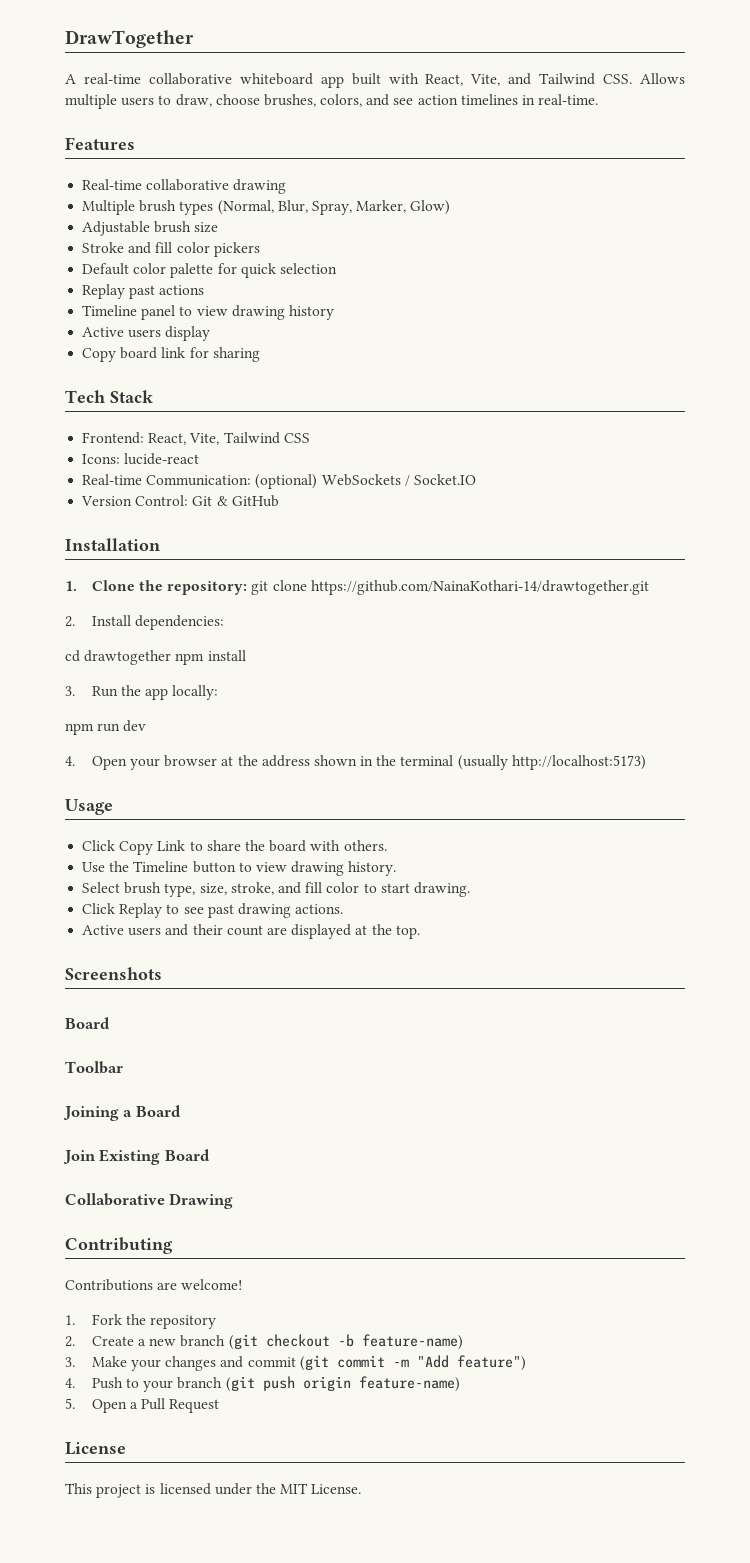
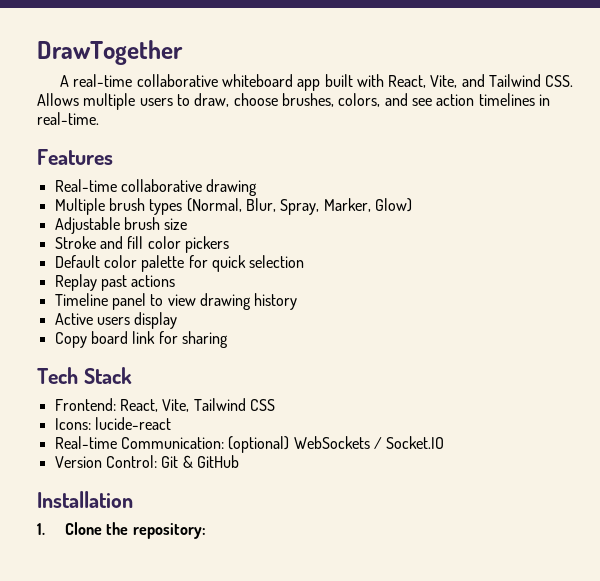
- 1. Clone the repository: git clone https://github.com/NainaKothari-14/drawtogether.git
- 2. Install dependencies:
- cd drawtogether npm install
- 3. Run the app locally:
- npm run dev
- 4. Open your browser at the address shown in the terminal (usually http://localhost:5173)
- Usage
- Click Copy Link to share the board with others.
- Use the Timeline button to view drawing history.
- Select brush type, size, stroke, and fill color to start drawing.
- Click Replay to see past drawing actions.
- Active users and their count are displayed at the top.
- Screenshots
- Board
- Toolbar
- Joining a Board
- Join Existing Board
- Collaborative Drawing
- Contributing
- Contributions are welcome!
- 1. Fork the repository
- 2. Create a new branch (git checkout -b feature-name)
- 3. Make your changes and commit (git commit -m "Add feature")
- 4. Push to your branch (git push origin feature-name)
- 5. Open a Pull Request
- License
- This project is licensed under the MIT License.
+ 1. Clone the repository:

